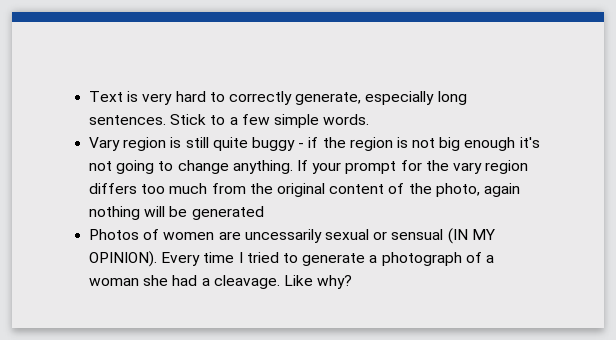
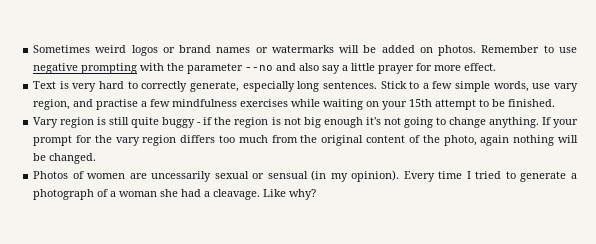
+ Sometimes weird logos or brand names or watermarks will be added on photos. Remember to use negative prompting with the parameter --no and also say a little prayer for more effect.
- Stick to a few simple words.
+ Stick to a few simple words, use vary region, and practise a few mindfulness exercises while waiting on your 15th attempt to be finished.
- If your prompt for the vary region differs too much from the original content of the photo, again nothing will be generated
+ If your prompt for the vary region differs too much from the original content of the photo, again nothing will be changed.
- Photos of women are uncessarily sexual or sensual (IN MY OPINION).
+ Photos of women are uncessarily sexual or sensual (in my opinion).

